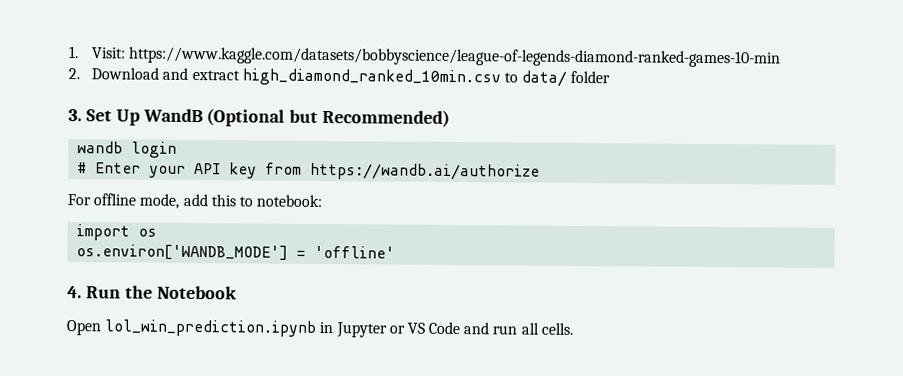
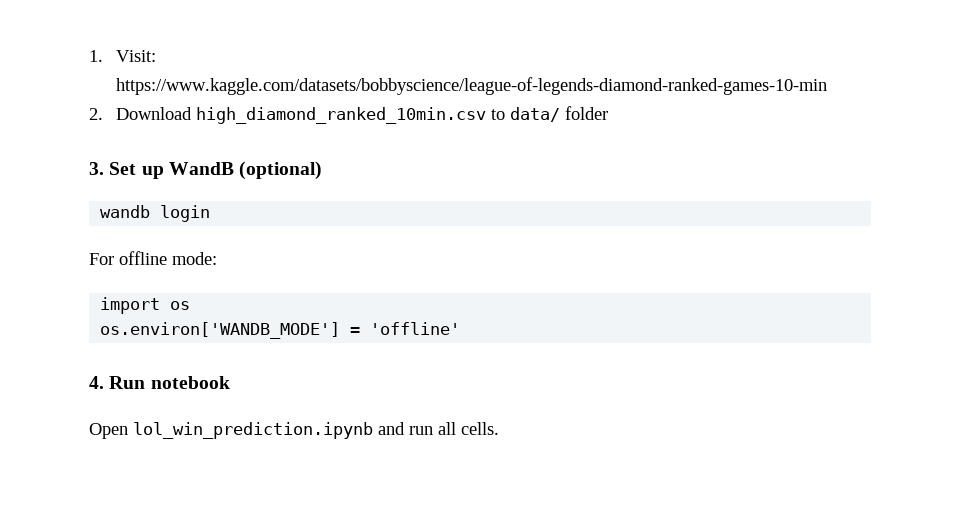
- 2. Download and extract high_diamond_ranked_10min.csv to data/ folder
+ 2. Download high_diamond_ranked_10min.csv to data/ folder
- 3. Set Up WandB (Optional but Recommended)
+ 3. Set up WandB (optional)
  wandb login
- # Enter your API key from https://wandb.ai/authorize
- For offline mode, add this to notebook:
+ For offline mode:
- 4. Run the Notebook
+ 4. Run notebook
- Open lol_win_prediction.ipynb in Jupyter or VS Code and run all cells.
+ Open lol_win_prediction.ipynb and run all cells.

